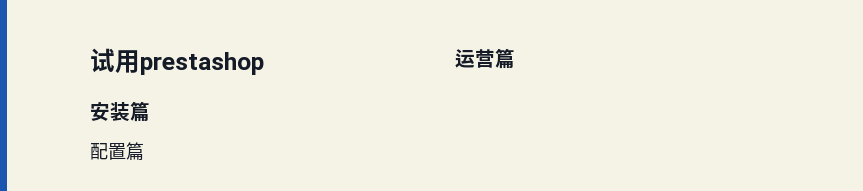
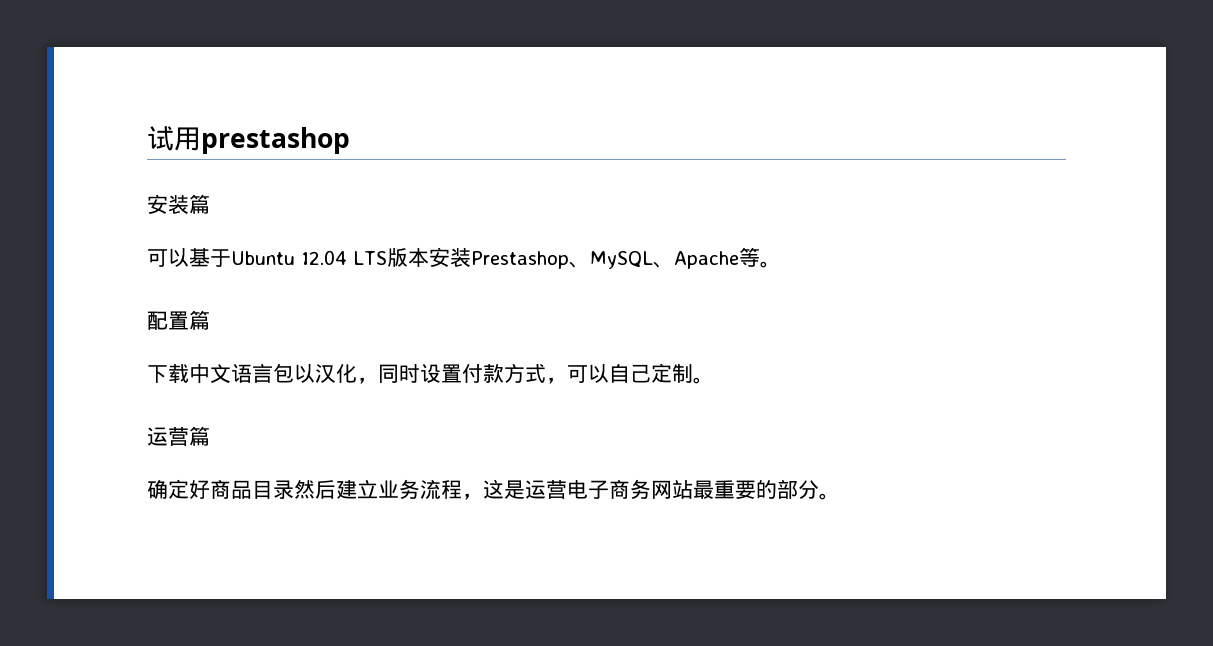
+ 可以基于Ubuntu 12.04 LTS版本安装Prestashop、MySQL、Apache等。
  配置篇
+ 下载中文语言包以汉化，同时设置付款方式，可以自己定制。
  运营篇
+ 确定好商品目录然后建立业务流程，这是运营电子商务网站最重要的部分。

